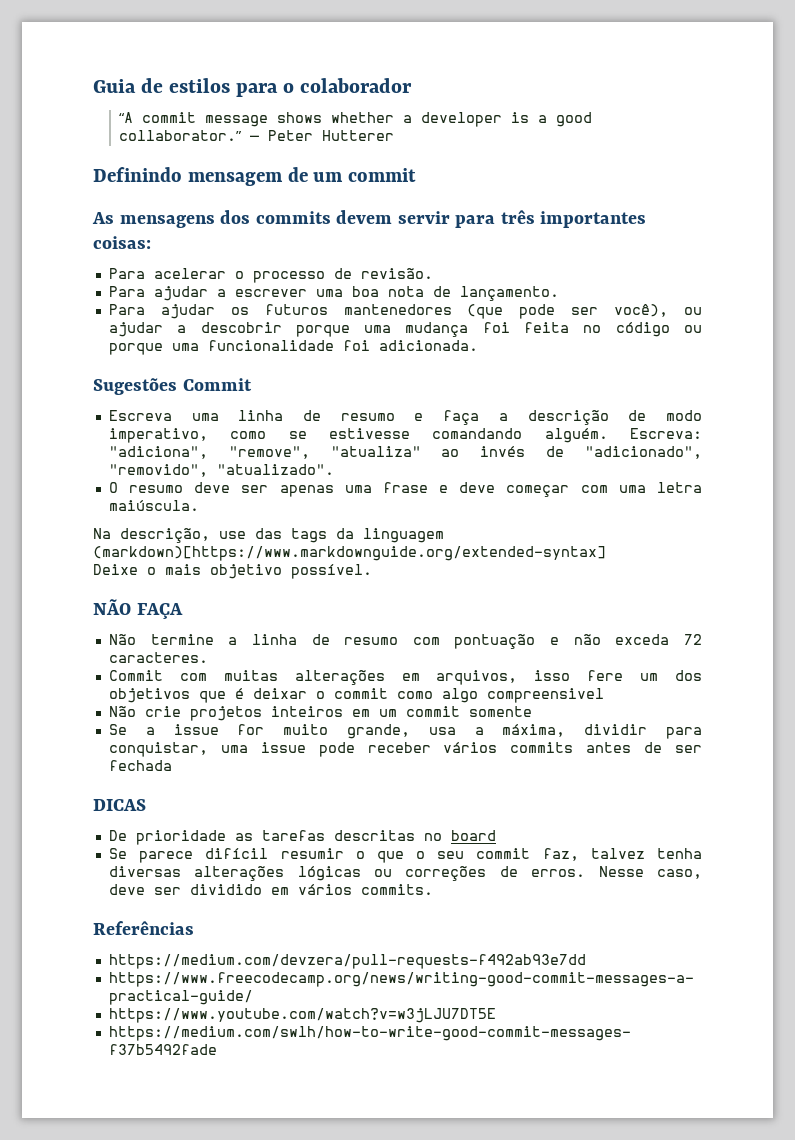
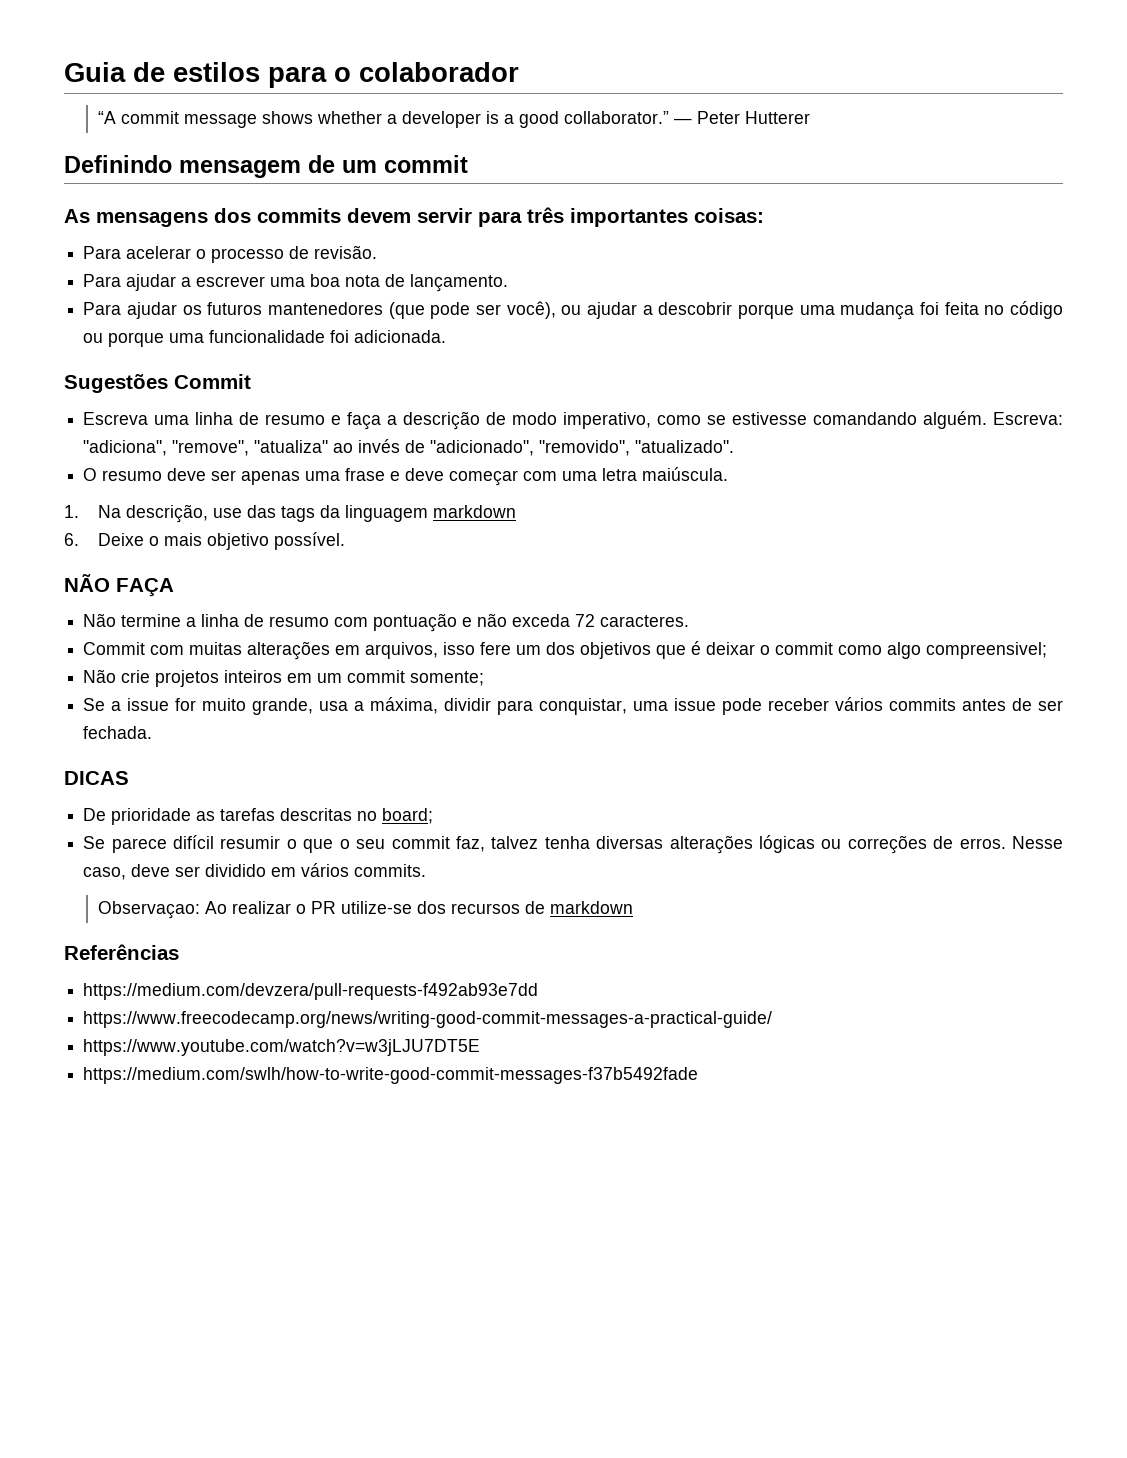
- Na descrição, use das tags da linguagem (markdown)[https://www.markdownguide.org/extended-syntax]
- Deixe o mais objetivo possível.
+ 1. Na descrição, use das tags da linguagem markdown
+ 6. Deixe o mais objetivo possível.
- Commit com muitas alterações em arquivos, isso fere um dos objetivos que é deixar o commit como algo compreensivel
+ Commit com muitas alterações em arquivos, isso fere um dos objetivos que é deixar o commit como algo compreensivel;
- Não crie projetos inteiros em um commit somente
+ Não crie projetos inteiros em um commit somente;
- Se a issue for muito grande, usa a máxima, dividir para conquistar, uma issue pode receber vários commits antes de ser fechada
+ Se a issue for muito grande, usa a máxima, dividir para conquistar, uma issue pode receber vários commits antes de ser fechada.
- De prioridade as tarefas descritas no board
+ De prioridade as tarefas descritas no board;
+ Observaçao: Ao realizar o PR utilize-se dos recursos de markdown

